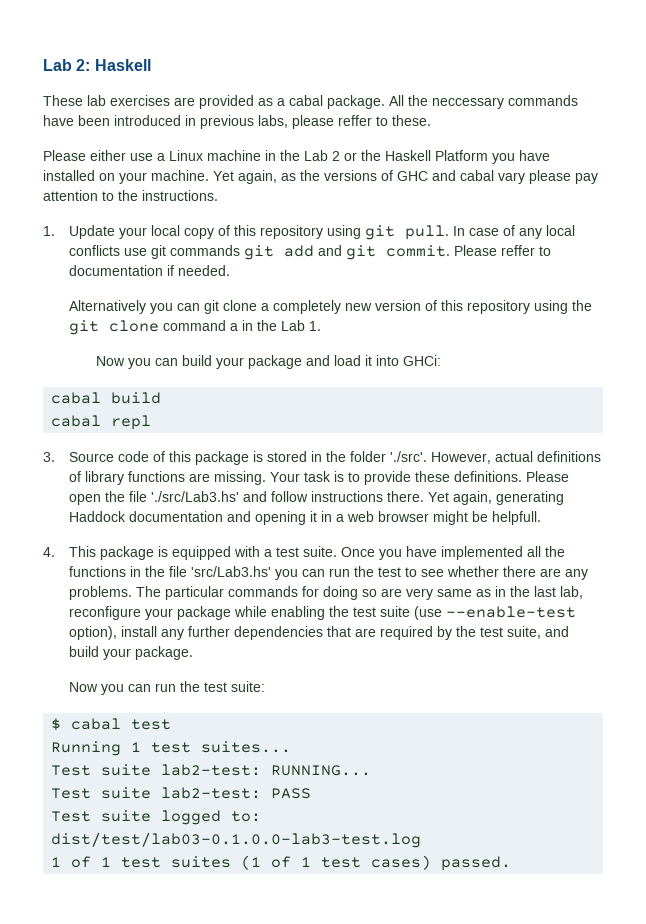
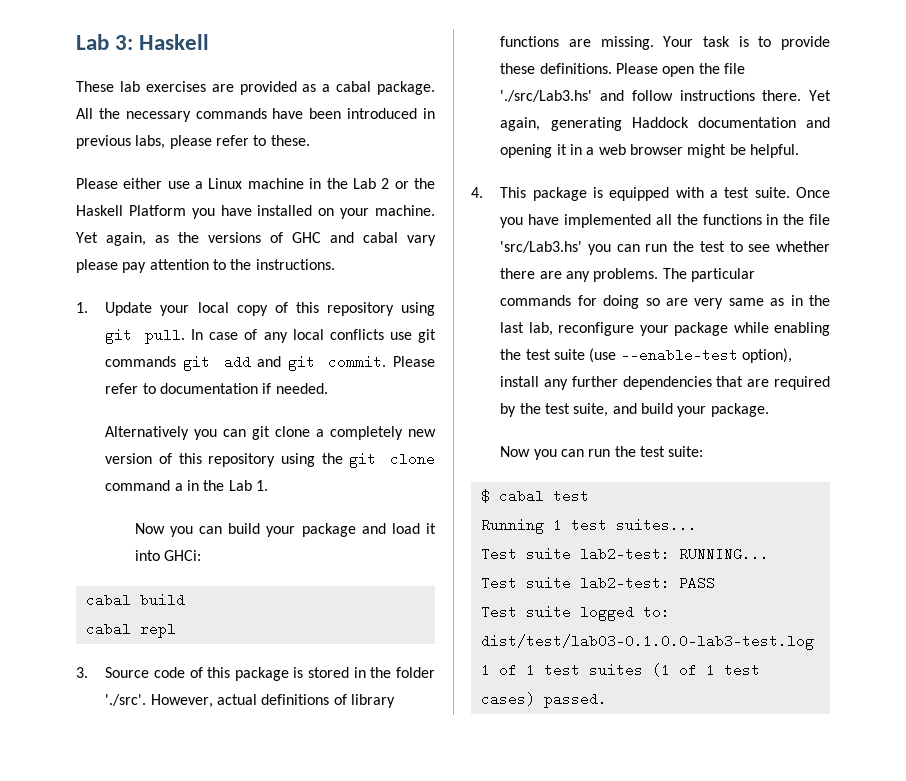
- Lab 2: Haskell
+ Lab 3: Haskell
- All the neccessary commands have been introduced in previous labs, please reffer to these.
+ All the necessary commands have been introduced in previous labs, please refer to these.
- Please reffer to documentation if needed.
+ Please refer to documentation if needed.
- Yet again, generating Haddock documentation and opening it in a web browser might be helpfull.
+ Yet again, generating Haddock documentation and opening it in a web browser might be helpful.

